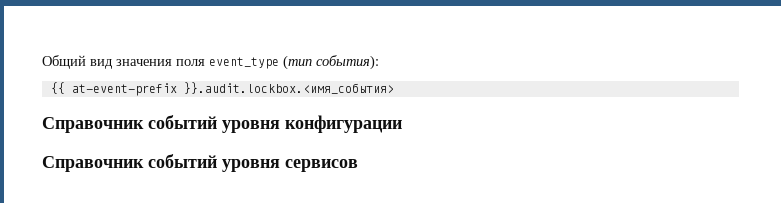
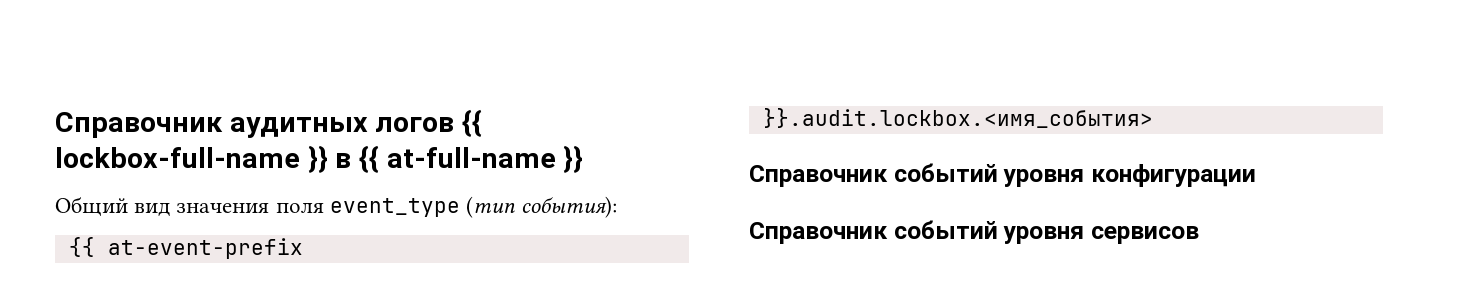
+ Справочник аудитных логов {{ lockbox-full-name }} в {{ at-full-name }}

